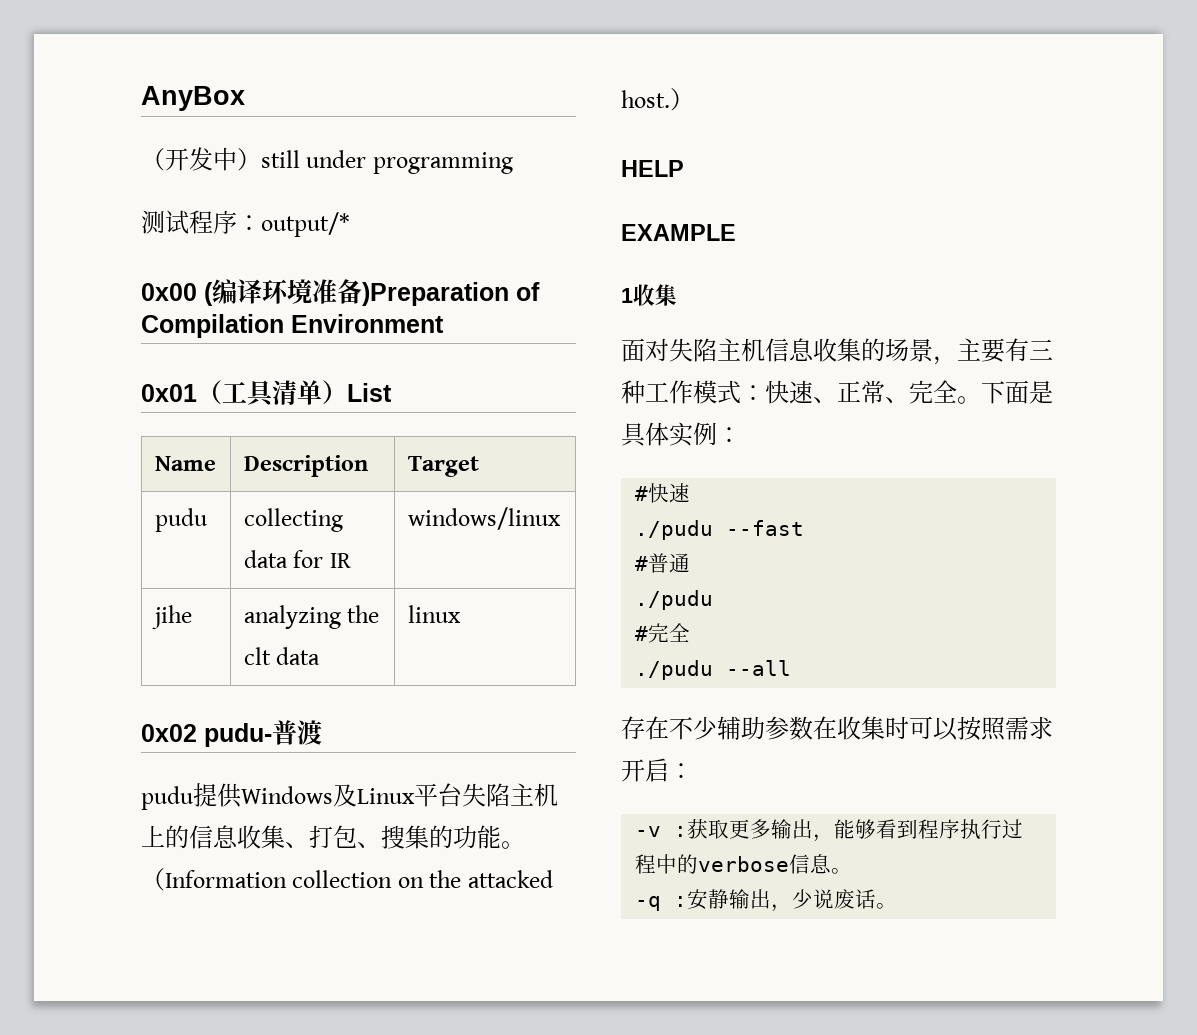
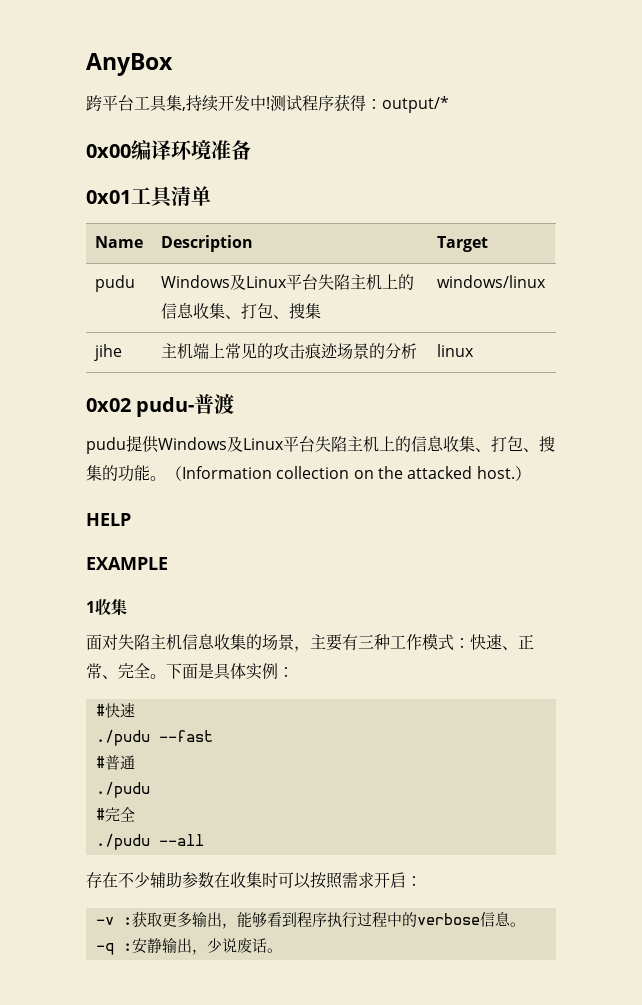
- （开发中）still under programming
- 测试程序：output/*
+ 跨平台工具集,持续开发中!测试程序获得：output/*
- 0x00 (编译环境准备)Preparation of Compilation Environment
+ 0x00编译环境准备
- 0x01（工具清单）List
+ 0x01工具清单
- pudu | collecting data for IR | windows/linux
- jihe | analyzing the clt data | linux
+ pudu | Windows及Linux平台失陷主机上的信息收集、打包、搜集 | windows/linux
+ jihe | 主机端上常见的攻击痕迹场景的分析 | linux

